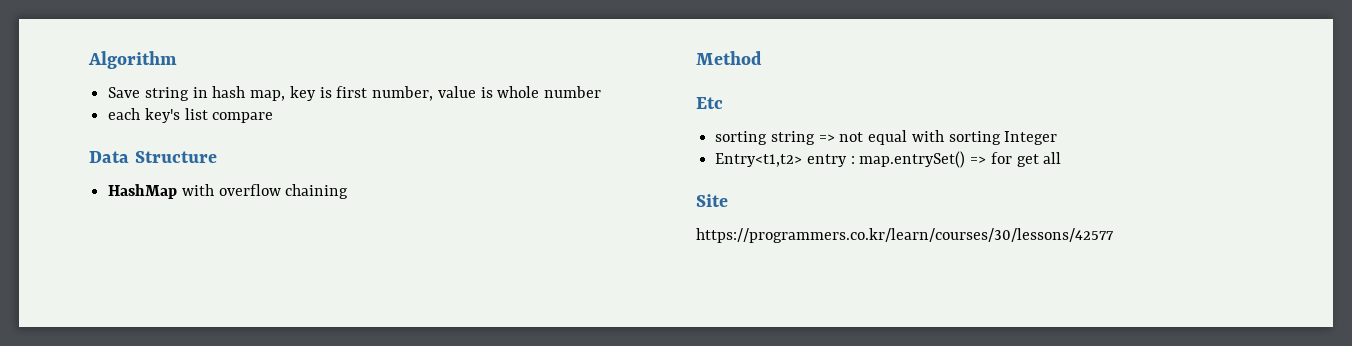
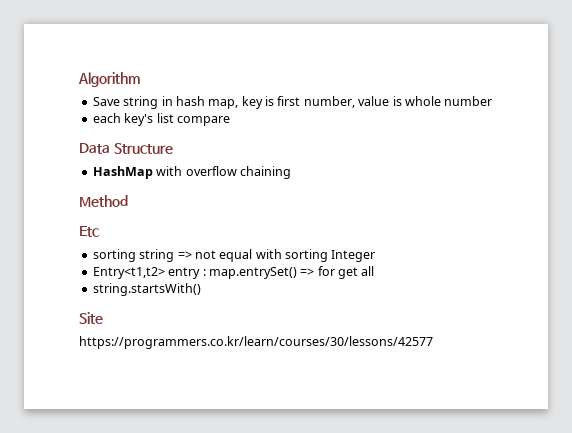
+ string.startsWith()

